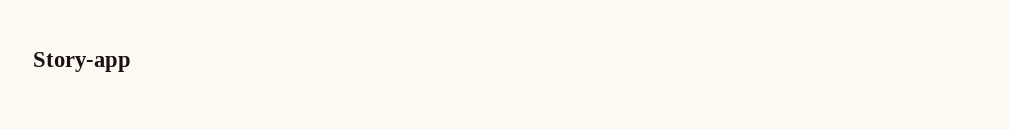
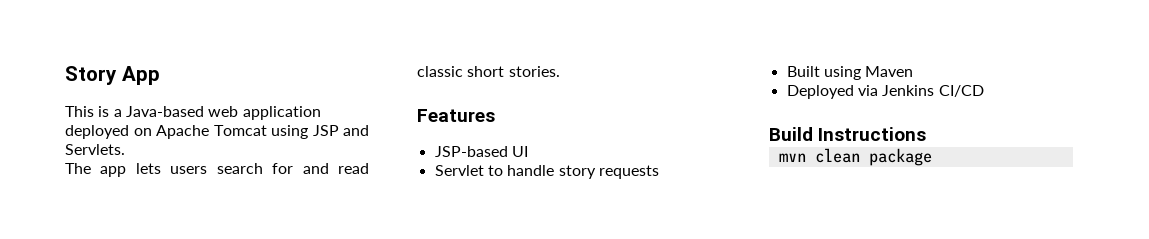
- Story-app
+ Story App
+ This is a Java-based web application deployed on Apache Tomcat using JSP and Servlets.
+ The app lets users search for and read classic short stories.
+ Features
+ JSP-based UI
+ Servlet to handle story requests
+ Built using Maven
+ Deployed via Jenkins CI/CD
+ Build Instructions
+ mvn clean package

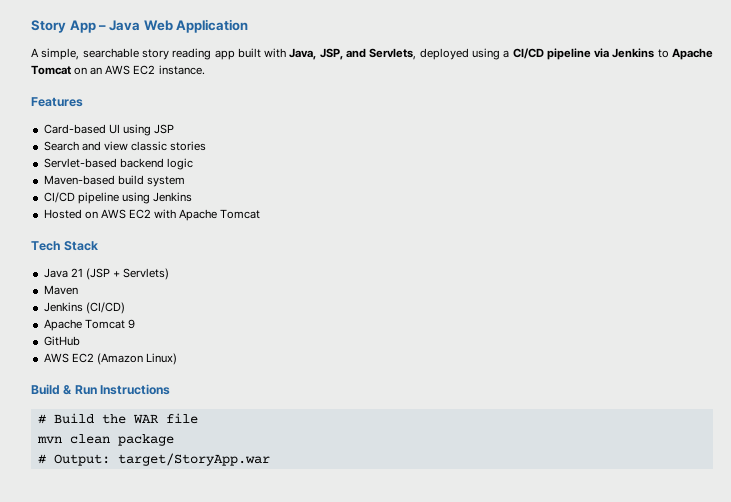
- Story App
- This is a Java-based web application deployed on Apache Tomcat using JSP and Servlets.
- The app lets users search for and read classic short stories.
+ Story App – Java Web Application
+ A simple, searchable story reading app built with Java, JSP, and Servlets, deployed using a CI/CD pipeline via Jenkins to Apache Tomcat on an AWS EC2 instance.
- JSP-based UI
- Servlet to handle story requests
- Built using Maven
- Deployed via Jenkins CI/CD
- Build Instructions
+ Card-based UI using JSP
+ Search and view classic stories
+ Servlet-based backend logic
+ Maven-based build system
+ CI/CD pipeline using Jenkins
+ Hosted on AWS EC2 with Apache Tomcat
+ Tech Stack
+ Java 21 (JSP + Servlets)
+ Maven
+ Jenkins (CI/CD)
+ Apache Tomcat 9
+ GitHub
+ AWS EC2 (Amazon Linux)
+ Build & Run Instructions
+ # Build the WAR file
+ # Output: target/StoryApp.war

